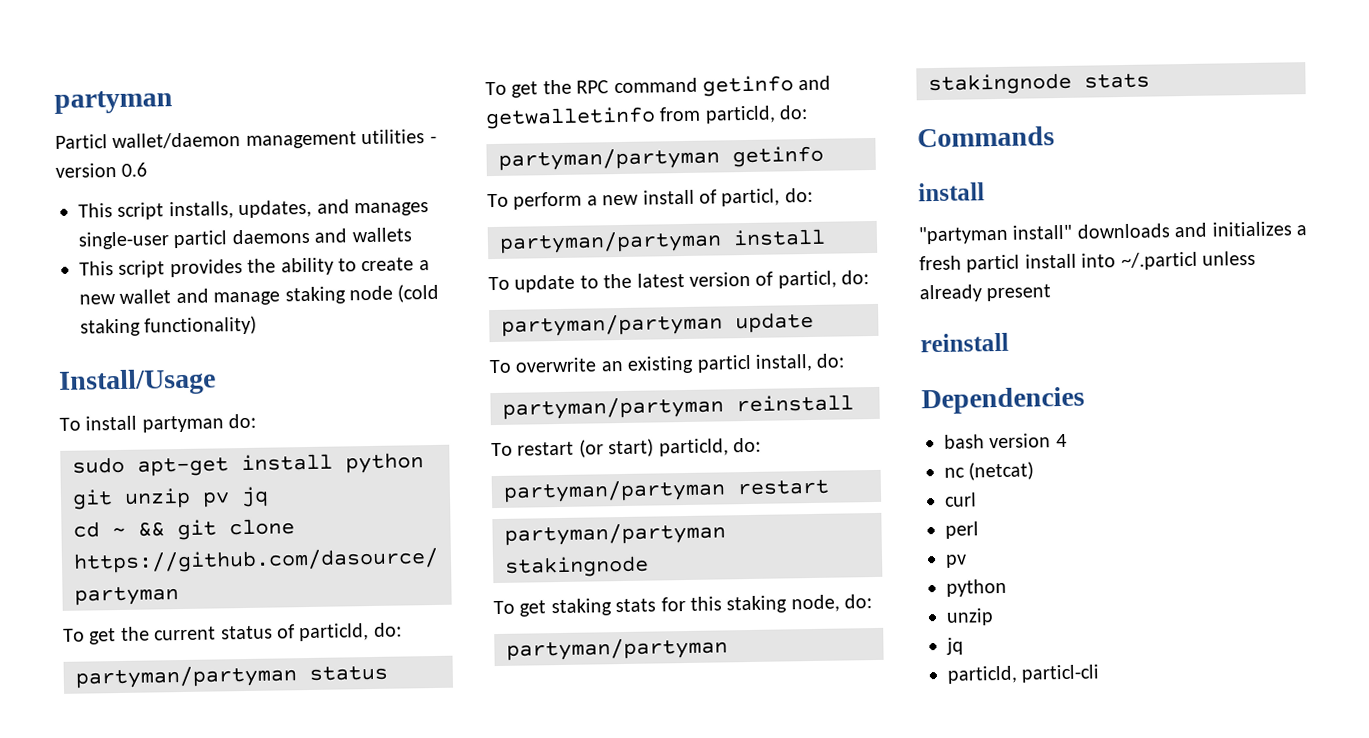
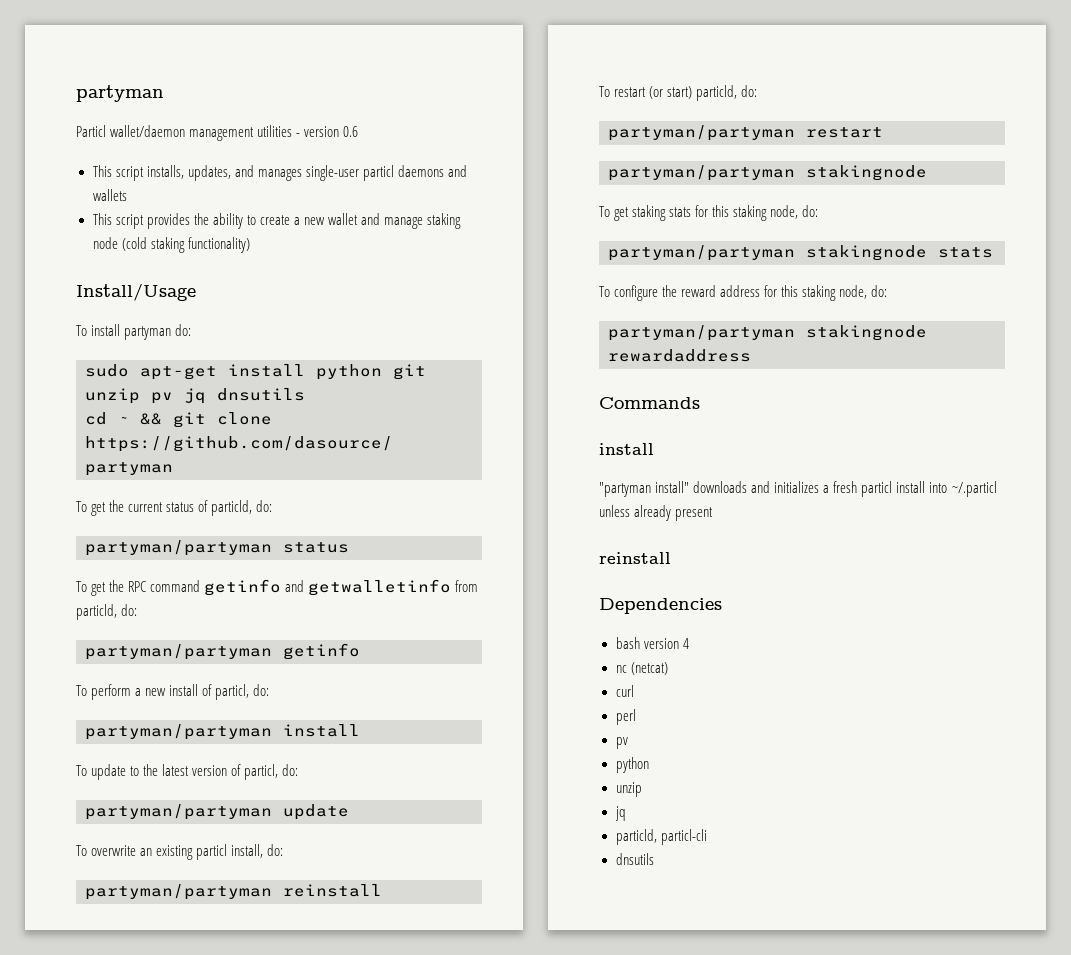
- sudo apt-get install python git unzip pv jq
+ sudo apt-get install python git unzip pv jq dnsutils
+ To configure the reward address for this staking node, do:
+ partyman/partyman stakingnode rewardaddress
  particld, particl-cli
+ dnsutils

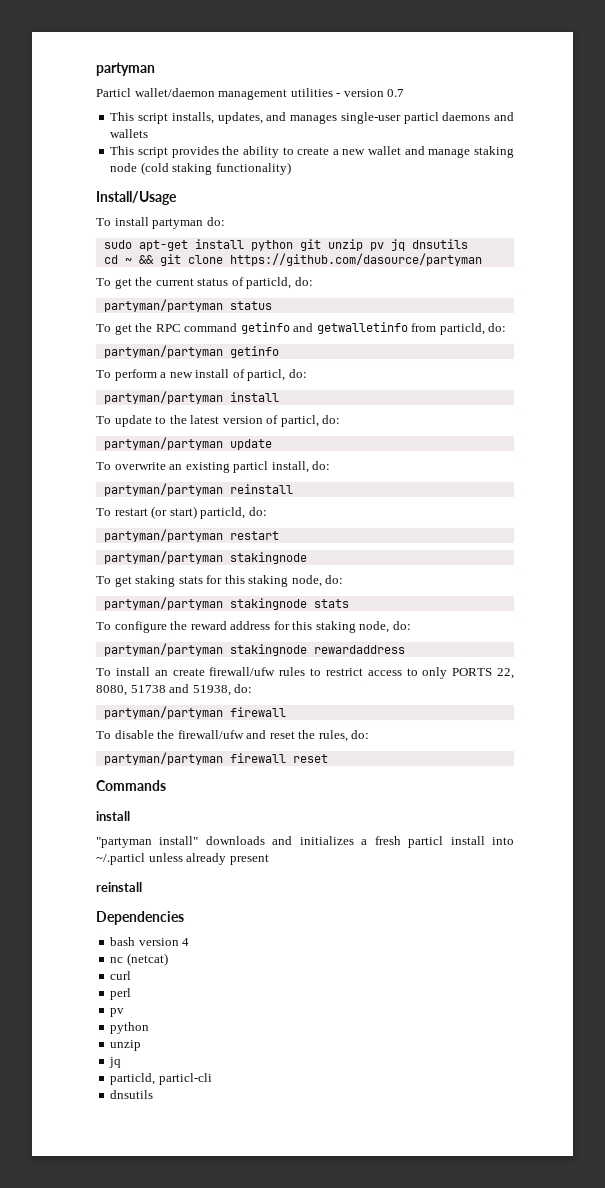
- Particl wallet/daemon management utilities - version 0.6
+ Particl wallet/daemon management utilities - version 0.7
+ To install an create firewall/ufw rules to restrict access to only PORTS 22, 8080, 51738 and 51938, do:
+ partyman/partyman firewall
+ To disable the firewall/ufw and reset the rules, do:
+ partyman/partyman firewall reset

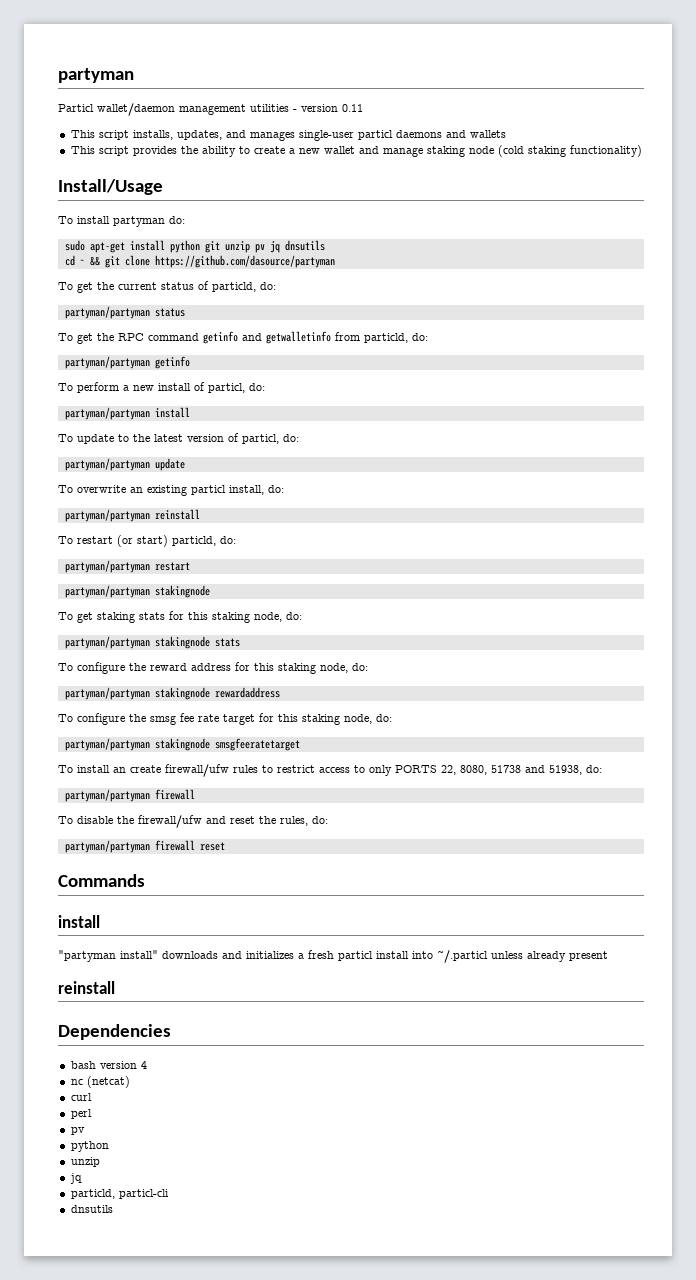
- Particl wallet/daemon management utilities - version 0.7
+ Particl wallet/daemon management utilities - version 0.11
+ To configure the smsg fee rate target for this staking node, do:
+ partyman/partyman stakingnode smsgfeeratetarget

